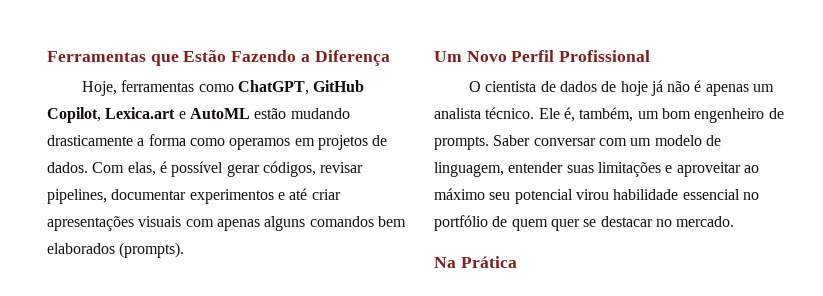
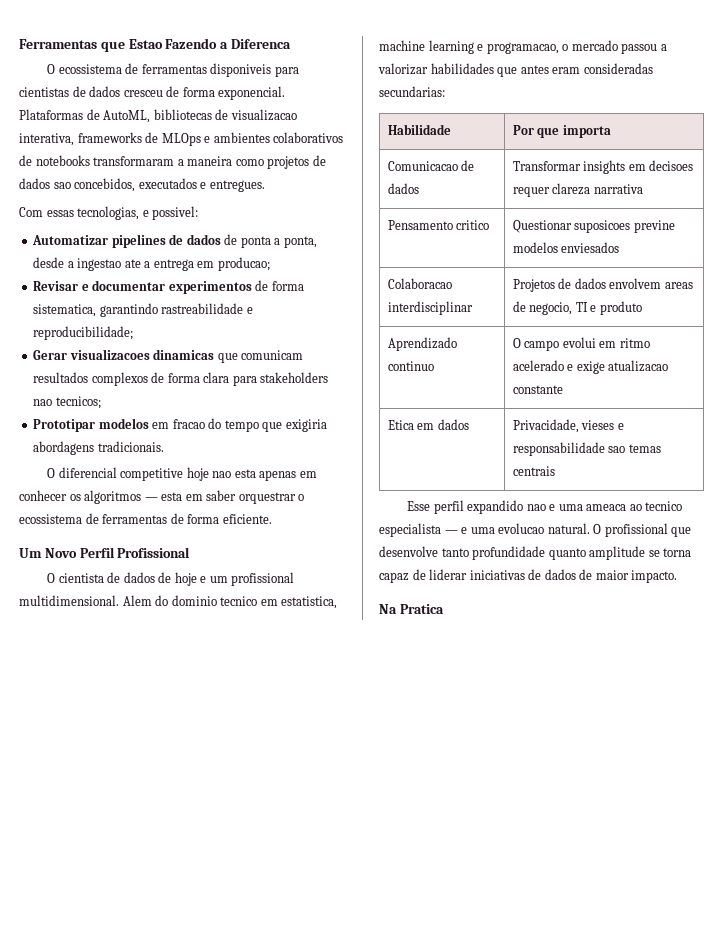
- Ferramentas que Estão Fazendo a Diferença
- Hoje, ferramentas como ChatGPT, GitHub Copilot, Lexica.art e AutoML estão mudando drasticamente a forma como operamos em projetos de dados. Com elas, é possível gerar códigos, revisar pipelines, documentar experimentos e até criar apresentações visuais com apenas alguns comandos bem elaborados (prompts).
+ Ferramentas que Estao Fazendo a Diferenca
+ O ecossistema de ferramentas disponiveis para cientistas de dados cresceu de forma exponencial. Plataformas de AutoML, bibliotecas de visualizacao interativa, frameworks de MLOps e ambientes colaborativos de notebooks transformaram a maneira como projetos de dados sao concebidos, executados e entregues.
+ Com essas tecnologias, e possivel:
+ Automatizar pipelines de dados de ponta a ponta, desde a ingestao ate a entrega em producao;
+ Revisar e documentar experimentos de forma sistematica, garantindo rastreabilidade e reproducibilidade;
+ Gerar visualizacoes dinamicas que comunicam resultados complexos de forma clara para stakeholders nao tecnicos;
+ Prototipar modelos em fracao do tempo que exigiria abordagens tradicionais.
+ O diferencial competitive hoje nao esta apenas em conhecer os algoritmos — esta em saber orquestrar o ecossistema de ferramentas de forma eficiente.
- O cientista de dados de hoje já não é apenas um analista técnico. Ele é, também, um bom engenheiro de prompts. Saber conversar com um modelo de linguagem, entender suas limitações e aproveitar ao máximo seu potencial virou habilidade essencial no portfólio de quem quer se destacar no mercado.
+ O cientista de dados de hoje e um profissional multidimensional. Alem do dominio tecnico em estatistica, machine learning e programacao, o mercado passou a valorizar habilidades que antes eram consideradas secundarias:
+ Habilidade | Por que importa
+ Comunicacao de dados | Transformar insights em decisoes requer clareza narrativa
+ Pensamento critico | Questionar suposicoes previne modelos enviesados
+ Colaboracao interdisciplinar | Projetos de dados envolvem areas de negocio, TI e produto
+ Aprendizado continuo | O campo evolui em ritmo acelerado e exige atualizacao constante
+ Etica em dados | Privacidade, vieses e responsabilidade sao temas centrais
+ Esse perfil expandido nao e uma ameaca ao tecnico especialista — e uma evolucao natural. O profissional que desenvolve tanto profundidade quanto amplitude se torna capaz de liderar iniciativas de dados de maior impacto.
- Na Prática
+ Na Pratica

